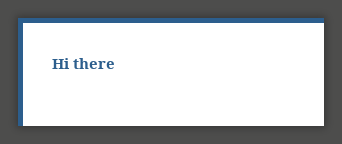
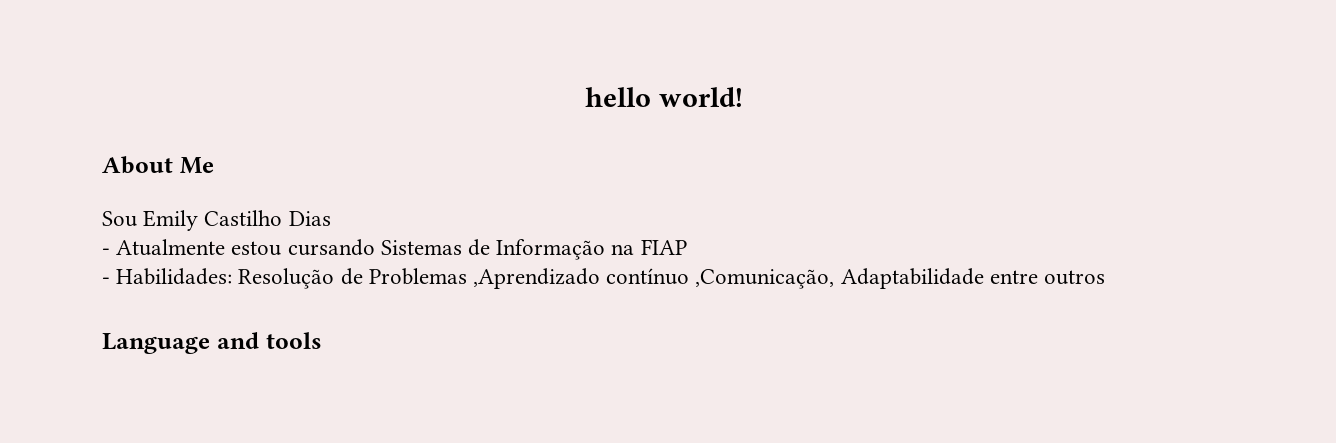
- Hi there
+ hello world!
+ About Me
+ Sou Emily Castilho Dias
+ - Atualmente estou cursando Sistemas de Informação na FIAP
+ - Habilidades: Resolução de Problemas ,Aprendizado contínuo ,Comunicação, Adaptabilidade entre outros
+ Language and tools

